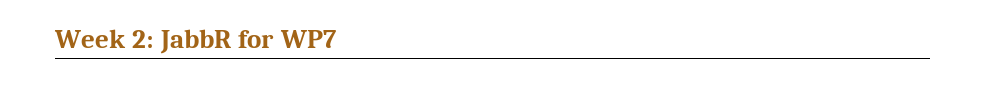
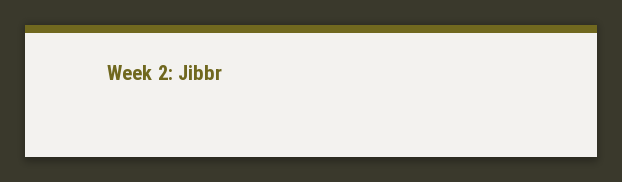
- Week 2: JabbR for WP7
+ Week 2: Jibbr

